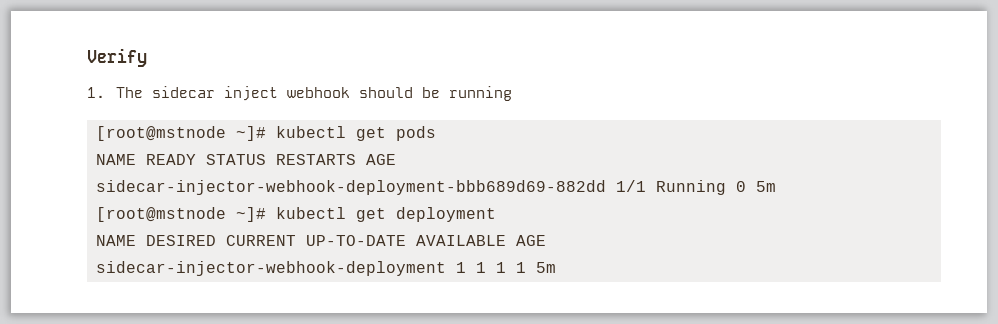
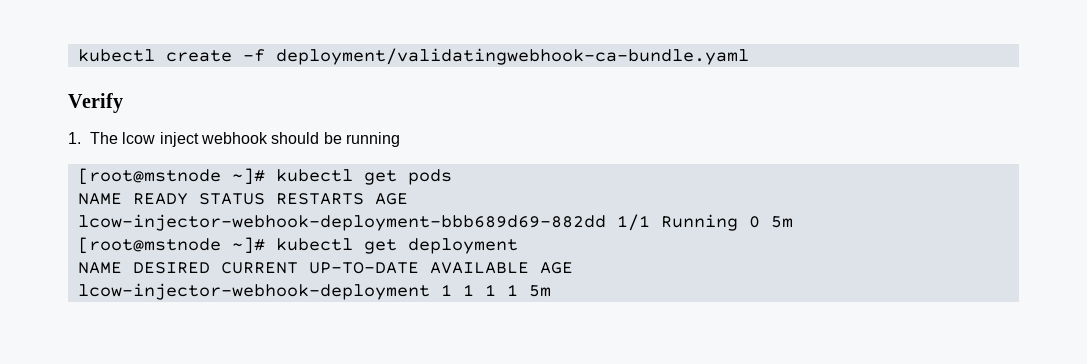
+ kubectl create -f deployment/validatingwebhook-ca-bundle.yaml
- 1. The sidecar inject webhook should be running
+ 1. The lcow inject webhook should be running
- sidecar-injector-webhook-deployment-bbb689d69-882dd 1/1 Running 0 5m
+ lcow-injector-webhook-deployment-bbb689d69-882dd 1/1 Running 0 5m
- sidecar-injector-webhook-deployment 1 1 1 1 5m
+ lcow-injector-webhook-deployment 1 1 1 1 5m

